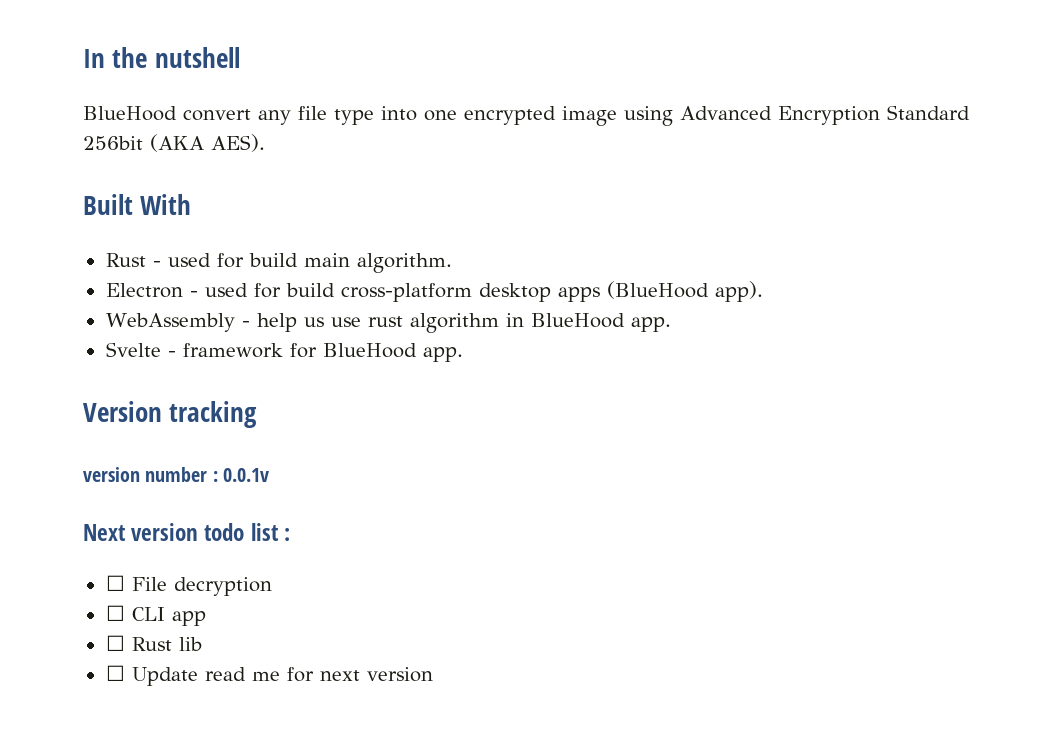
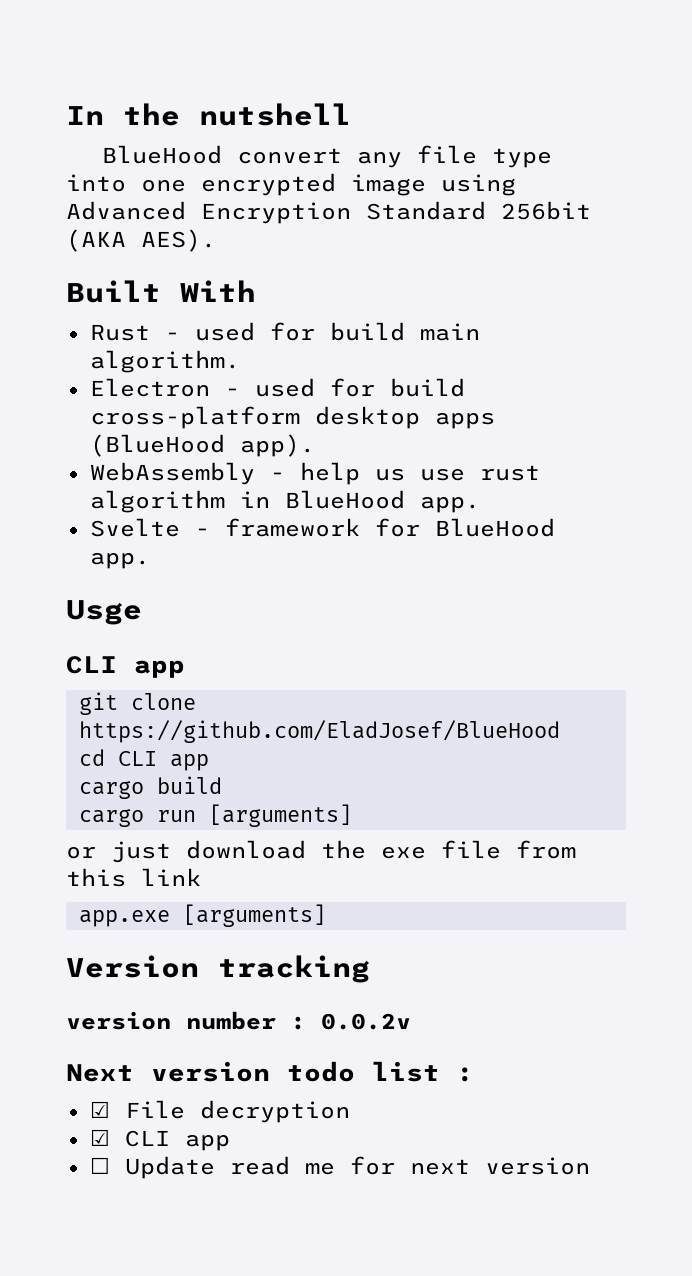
+ Usge
+ CLI app
+ git clone https://github.com/EladJosef/BlueHood
+ cd CLI app
+ cargo build
+ cargo run [arguments]
+ or just download the exe file from this link
+ app.exe [arguments]
- version number : 0.0.1v
+ version number : 0.0.2v
- ☐ File decryption
+ ☑ File decryption
- ☐ CLI app
- ☐ Rust lib
+ ☑ CLI app

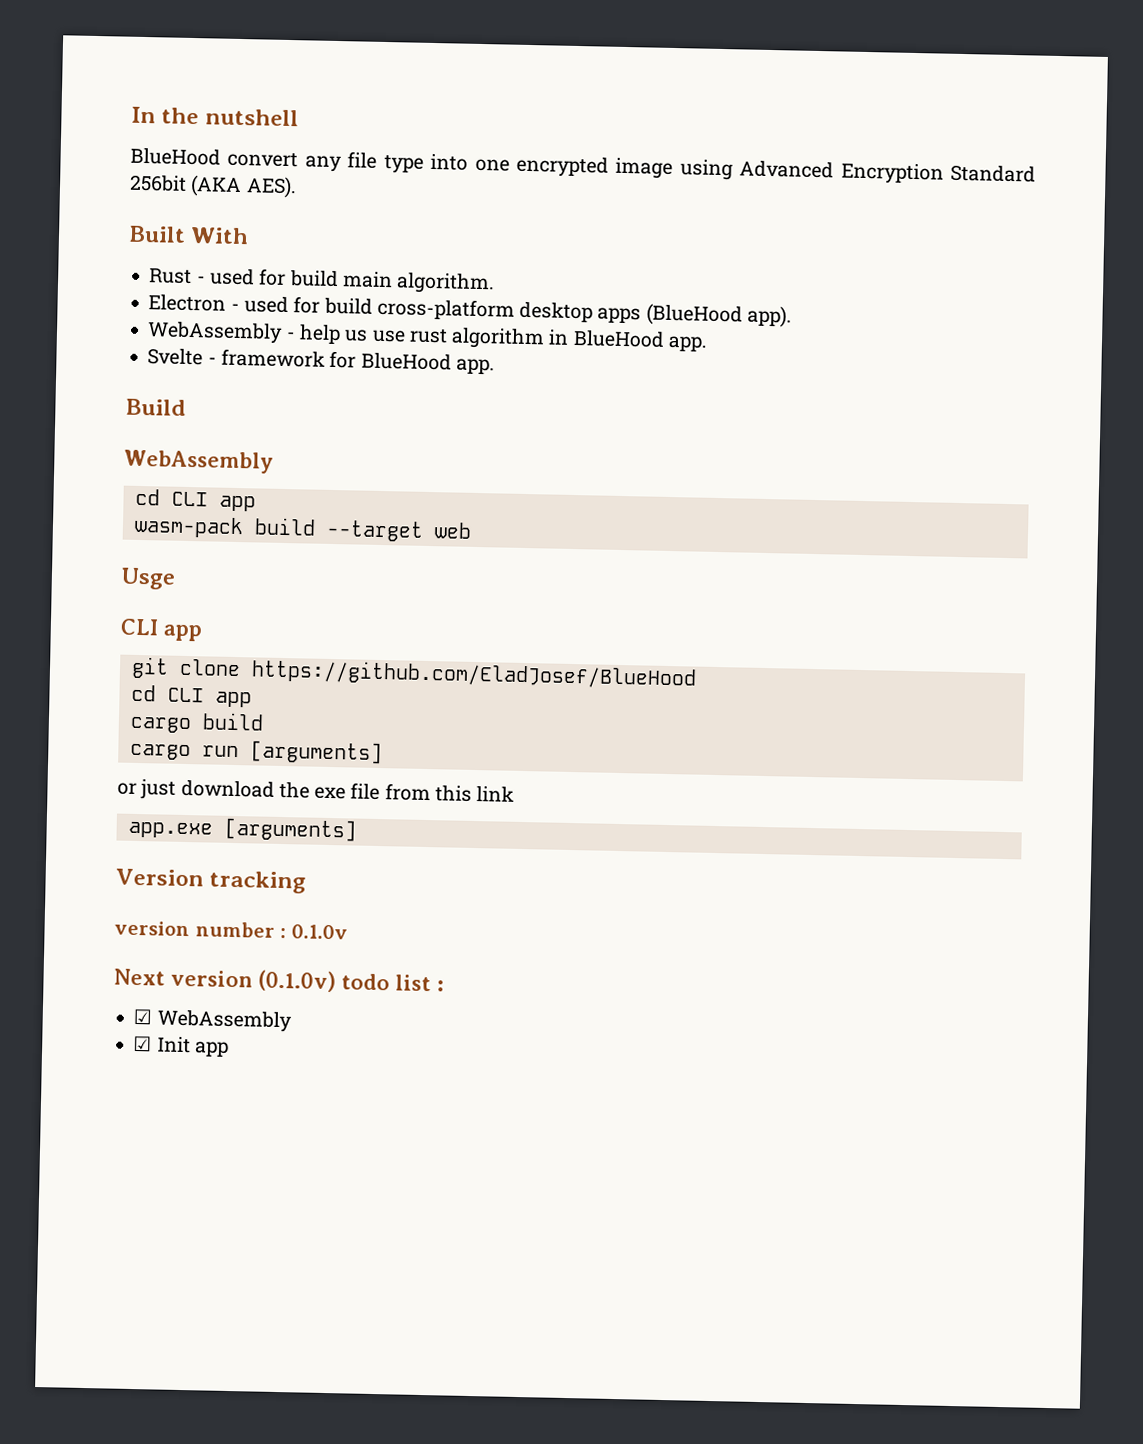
+ Build
+ WebAssembly
+ cd CLI app
+ wasm-pack build --target web
- version number : 0.0.2v
+ version number : 0.1.0v
- Next version todo list :
+ Next version (0.1.0v) todo list :
- ☑ File decryption
- ☑ CLI app
- ☐ Update read me for next version
+ ☑ WebAssembly
+ ☑ Init app

